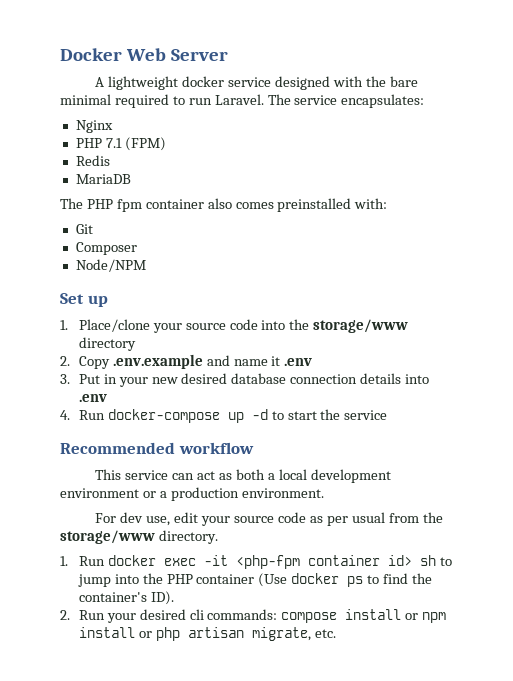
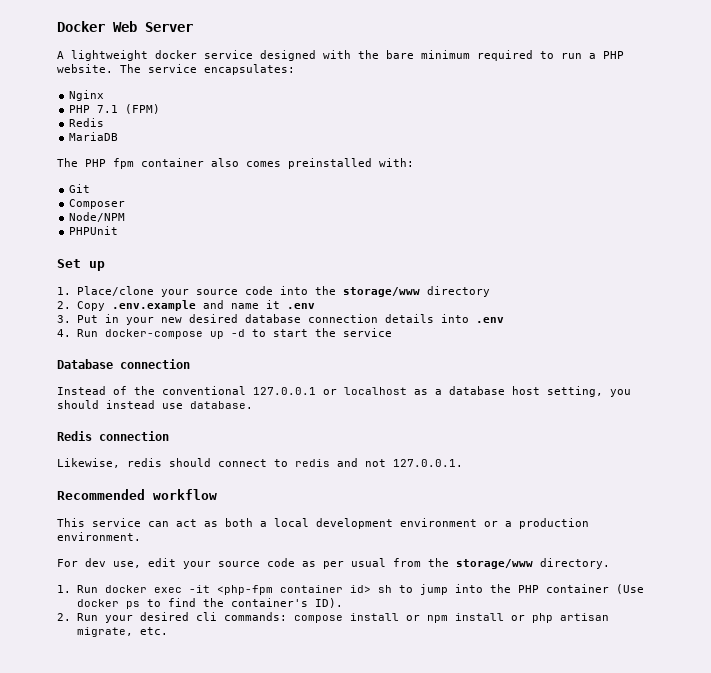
- A lightweight docker service designed with the bare minimal required to run Laravel.
+ A lightweight docker service designed with the bare minimum required to run a PHP website.
+ PHPUnit
+ Database connection
+ Instead of the conventional 127.0.0.1 or localhost as a database host setting, you should instead use database.
+ Redis connection
+ Likewise, redis should connect to redis and not 127.0.0.1.

